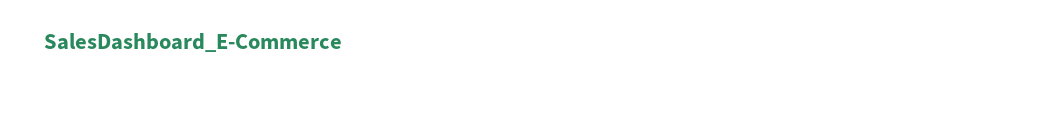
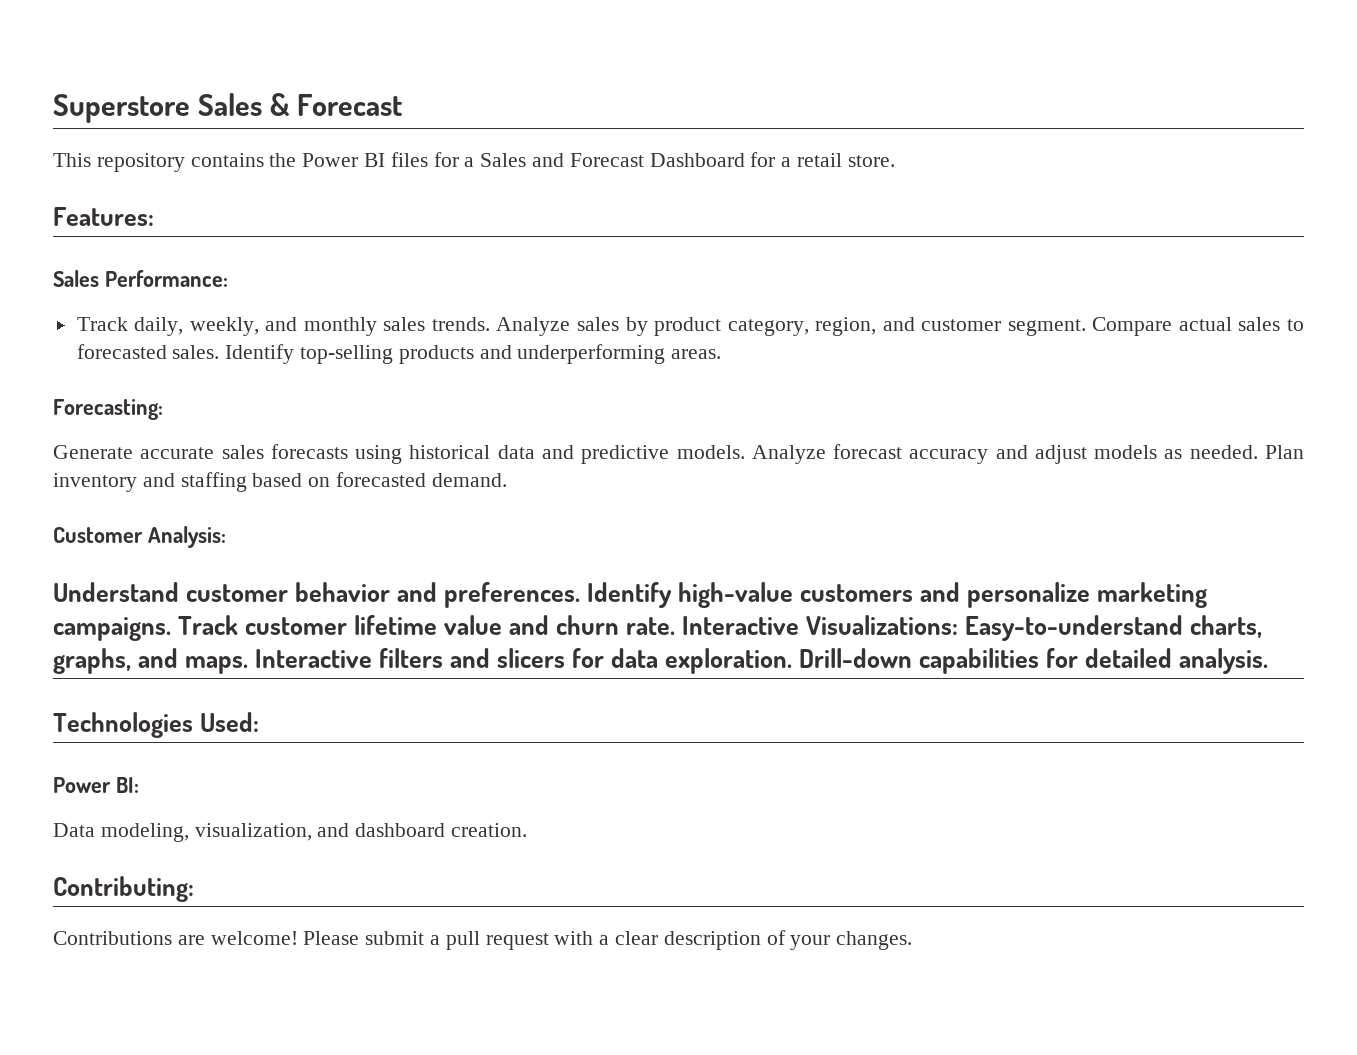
- SalesDashboard_E-Commerce
+ Superstore Sales & Forecast
+ This repository contains the Power BI files for a Sales and Forecast Dashboard for a retail store.
+ Features:
+ Sales Performance:
+ Track daily, weekly, and monthly sales trends. Analyze sales by product category, region, and customer segment. Compare actual sales to forecasted sales. Identify top-selling products and underperforming areas.
+ Forecasting:
+ Generate accurate sales forecasts using historical data and predictive models. Analyze forecast accuracy and adjust models as needed. Plan inventory and staffing based on forecasted demand.
+ Customer Analysis:
+ Understand customer behavior and preferences. Identify high-value customers and personalize marketing campaigns. Track customer lifetime value and churn rate. Interactive Visualizations: Easy-to-understand charts, graphs, and maps. Interactive filters and slicers for data exploration. Drill-down capabilities for detailed analysis.
+ Technologies Used:
+ Power BI:
+ Data modeling, visualization, and dashboard creation.
+ Contributing:
+ Contributions are welcome! Please submit a pull request with a clear description of your changes.

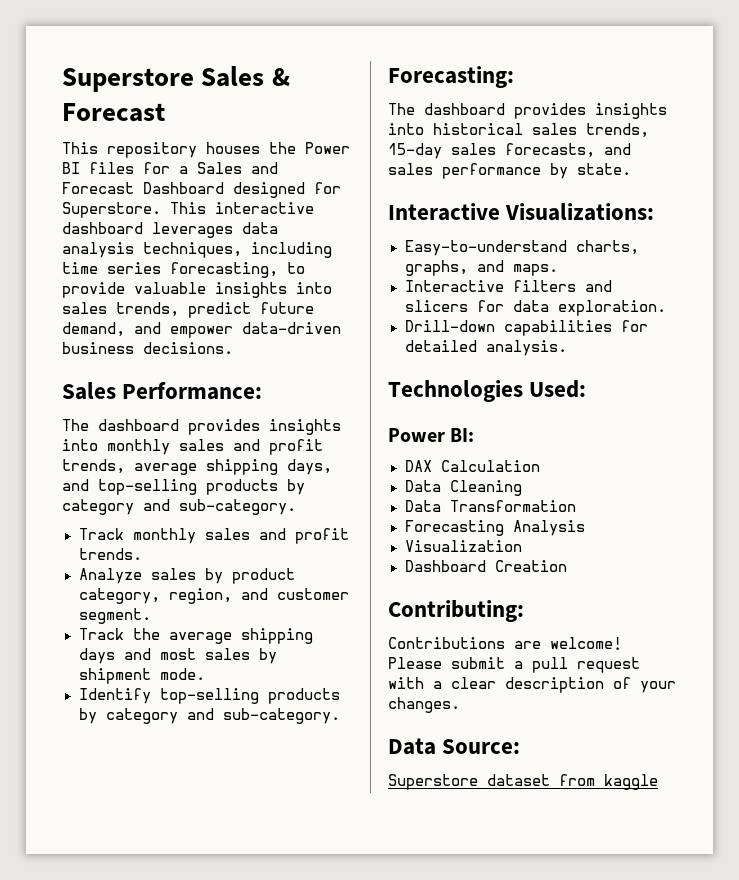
- This repository contains the Power BI files for a Sales and Forecast Dashboard for a retail store.
- Features:
+ This repository houses the Power BI files for a Sales and Forecast Dashboard designed for Superstore. This interactive dashboard leverages data analysis techniques, including time series forecasting, to provide valuable insights into sales trends, predict future demand, and empower data-driven business decisions.
  Sales Performance:
- Track daily, weekly, and monthly sales trends. Analyze sales by product category, region, and customer segment. Compare actual sales to forecasted sales. Identify top-selling products and underperforming areas.
+ The dashboard provides insights into monthly sales and profit trends, average shipping days, and top-selling products by category and sub-category.
+ Track monthly sales and profit trends.
+ Analyze sales by product category, region, and customer segment.
+ Track the average shipping days and most sales by shipment mode.
+ Identify top-selling products by category and sub-category.
  Forecasting:
- Generate accurate sales forecasts using historical data and predictive models. Analyze forecast accuracy and adjust models as needed. Plan inventory and staffing based on forecasted demand.
- Customer Analysis:
- Understand customer behavior and preferences. Identify high-value customers and personalize marketing campaigns. Track customer lifetime value and churn rate. Interactive Visualizations: Easy-to-understand charts, graphs, and maps. Interactive filters and slicers for data exploration. Drill-down capabilities for detailed analysis.
+ The dashboard provides insights into historical sales trends, 15-day sales forecasts, and sales performance by state.
+ Interactive Visualizations:
+ Easy-to-understand charts, graphs, and maps.
+ Interactive filters and slicers for data exploration.
+ Drill-down capabilities for detailed analysis.
- Data modeling, visualization, and dashboard creation.
+ DAX Calculation
+ Data Cleaning
+ Data Transformation
+ Forecasting Analysis
+ Visualization
+ Dashboard Creation
+ Data Source:
+ Superstore dataset from kaggle

